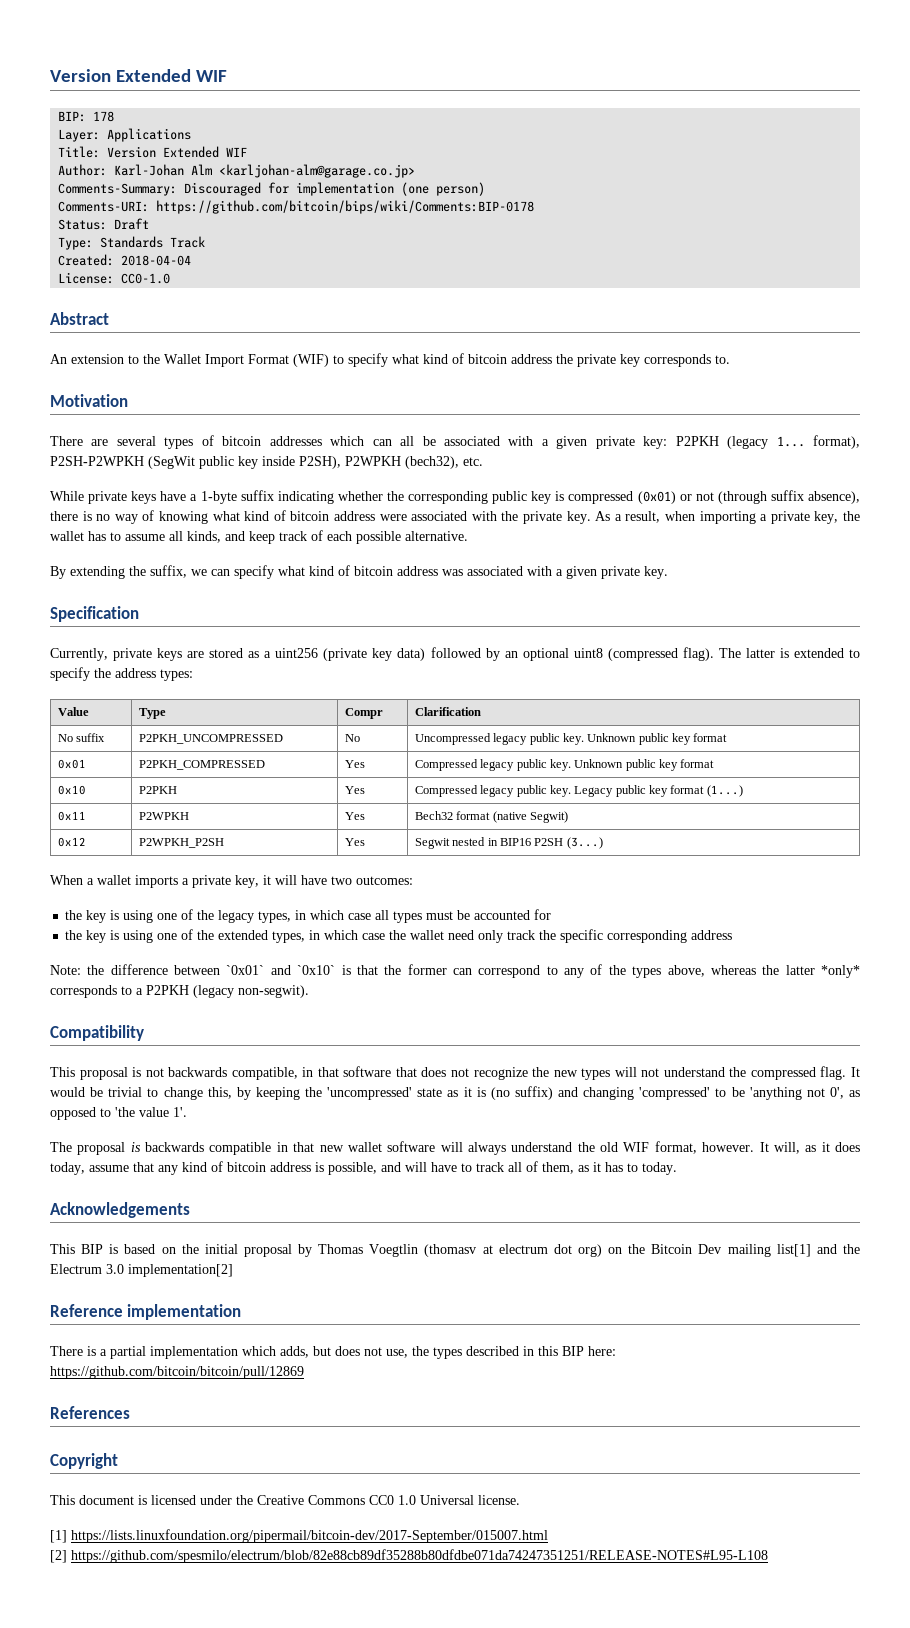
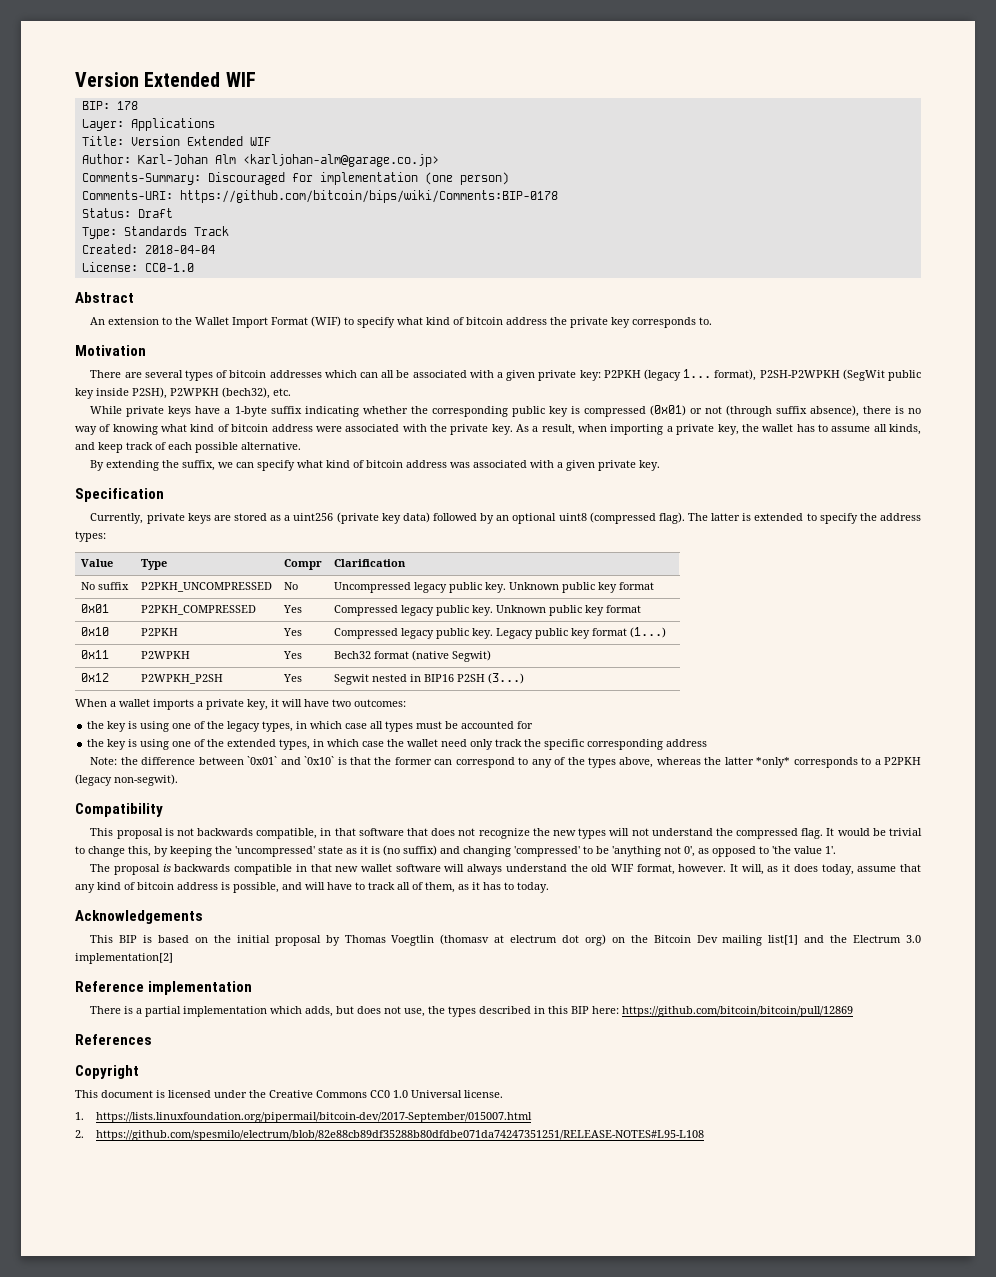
- [1] https://lists.linuxfoundation.org/pipermail/bitcoin-dev/2017-September/015007.html
+ 1. https://lists.linuxfoundation.org/pipermail/bitcoin-dev/2017-September/015007.html
- [2] https://github.com/spesmilo/electrum/blob/82e88cb89df35288b80dfdbe071da74247351251/RELEASE-NOTES#L95-L108
+ 2. https://github.com/spesmilo/electrum/blob/82e88cb89df35288b80dfdbe071da74247351251/RELEASE-NOTES#L95-L108

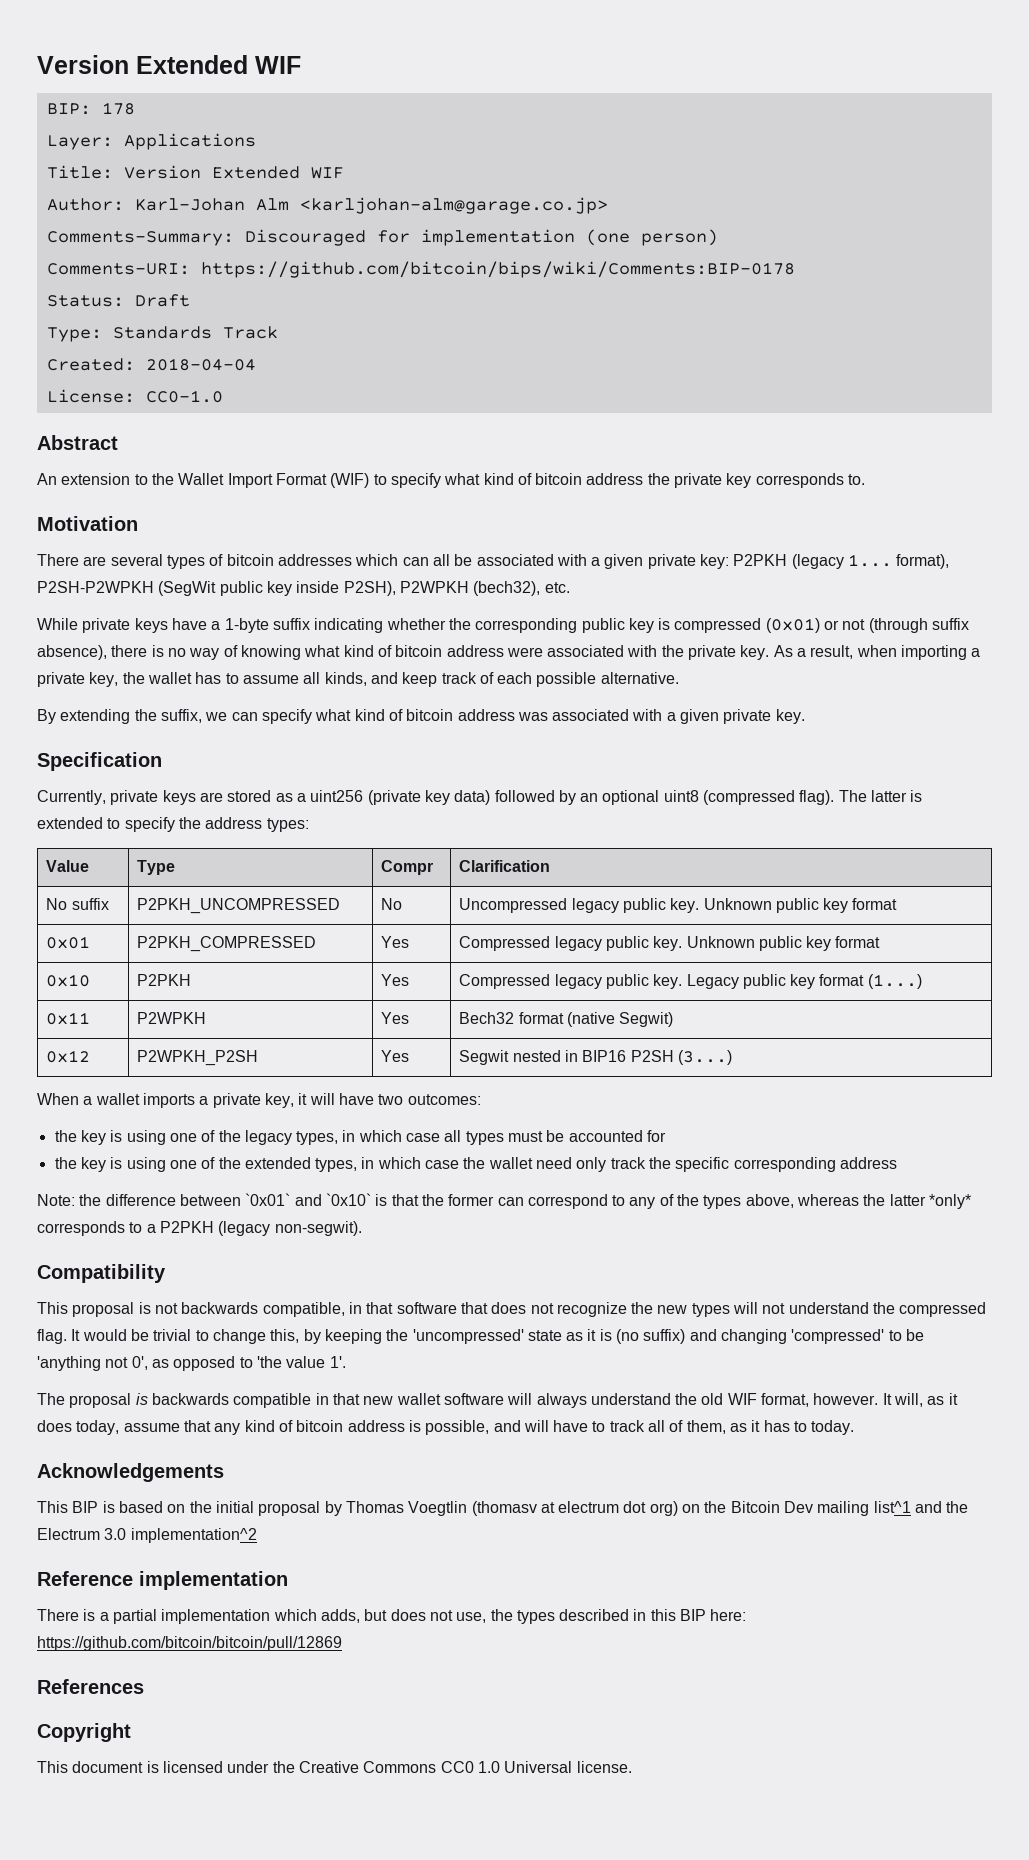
- This BIP is based on the initial proposal by Thomas Voegtlin (thomasv at electrum dot org) on the Bitcoin Dev mailing list[1] and the Electrum 3.0 implementation[2]
+ This BIP is based on the initial proposal by Thomas Voegtlin (thomasv at electrum dot org) on the Bitcoin Dev mailing list^1 and the Electrum 3.0 implementation^2
- 1. https://lists.linuxfoundation.org/pipermail/bitcoin-dev/2017-September/015007.html
- 2. https://github.com/spesmilo/electrum/blob/82e88cb89df35288b80dfdbe071da74247351251/RELEASE-NOTES#L95-L108

